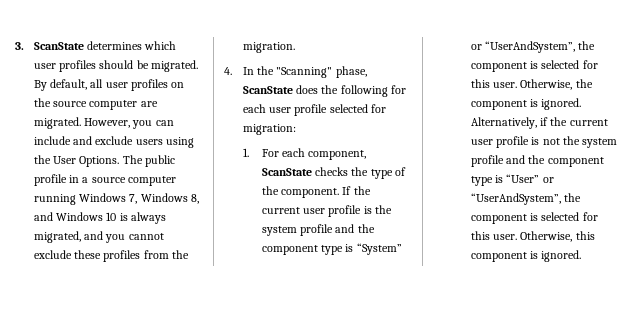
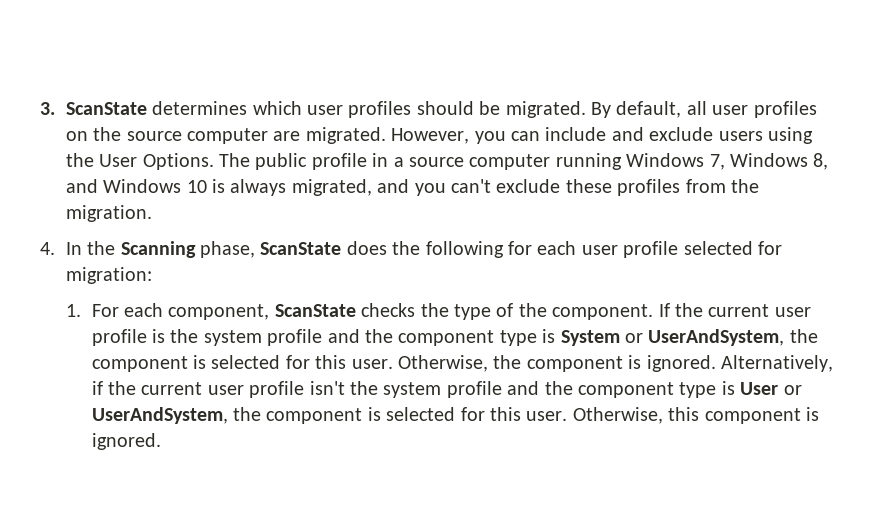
- The public profile in a source computer running Windows 7, Windows 8, and Windows 10 is always migrated, and you cannot exclude these profiles from the migration.
+ The public profile in a source computer running Windows 7, Windows 8, and Windows 10 is always migrated, and you can't exclude these profiles from the migration.
- 4. In the "Scanning" phase, ScanState does the following for each user profile selected for migration:
+ 4. In the Scanning phase, ScanState does the following for each user profile selected for migration:
- If the current user profile is the system profile and the component type is “System” or “UserAndSystem”, the component is selected for this user.
+ If the current user profile is the system profile and the component type is System or UserAndSystem, the component is selected for this user.
- Alternatively, if the current user profile is not the system profile and the component type is “User” or “UserAndSystem”, the component is selected for this user.
+ Alternatively, if the current user profile isn't the system profile and the component type is User or UserAndSystem, the component is selected for this user.

